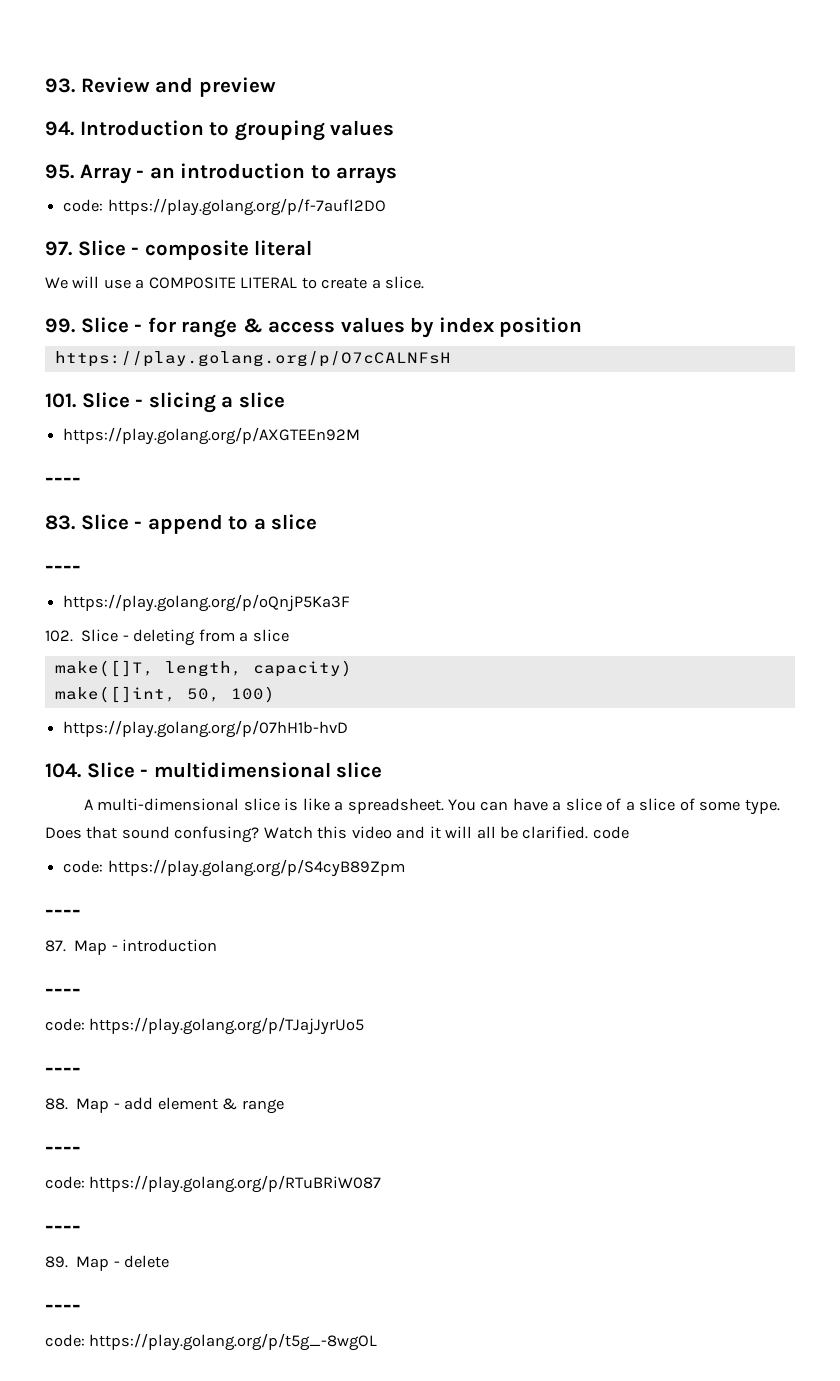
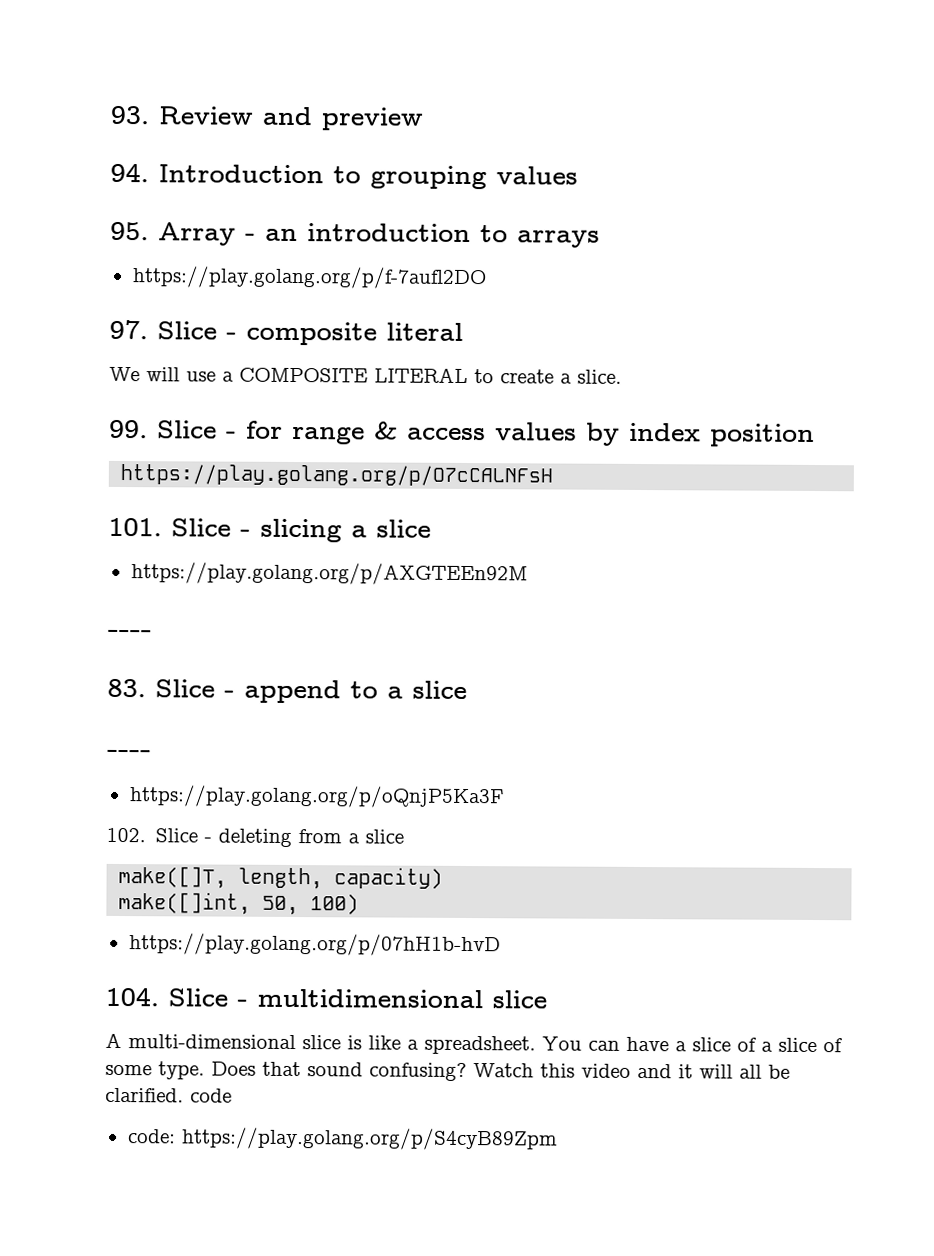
- code: https://play.golang.org/p/f-7aufl2DO
+ https://play.golang.org/p/f-7aufl2DO
  code: https://play.golang.org/p/S4cyB89Zpm
- ----
- 87. Map - introduction
- ----
- code: https://play.golang.org/p/TJajJyrUo5
- ----
- 88. Map - add element & range
- ----
- code: https://play.golang.org/p/RTuBRiW087
- ----
- 89. Map - delete
- ----
- code: https://play.golang.org/p/t5g_-8wgOL

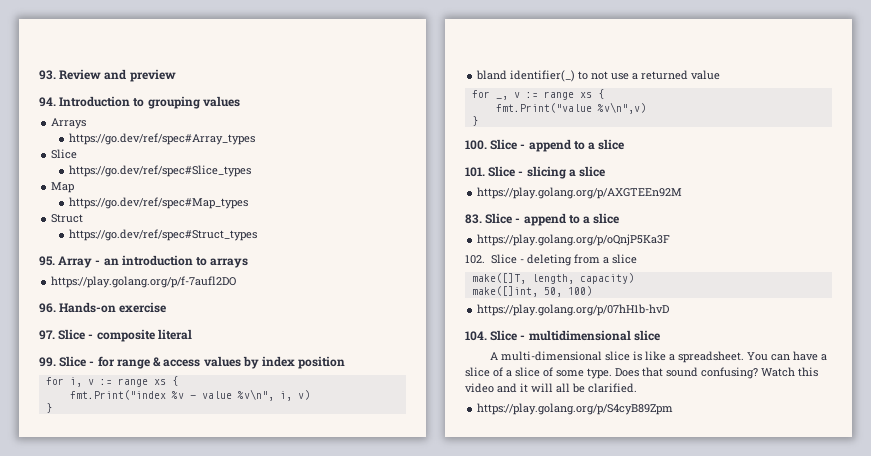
+ Arrays
+ https://go.dev/ref/spec#Array_types
+ Slice
+ https://go.dev/ref/spec#Slice_types
+ Map
+ https://go.dev/ref/spec#Map_types
+ Struct
+ https://go.dev/ref/spec#Struct_types
+ 96. Hands-on exercise
- We will use a COMPOSITE LITERAL to create a slice.
- https://play.golang.org/p/O7cCALNFsH
+ for i, v := range xs {
+ fmt.Print("index %v - value %v\n", i, v)
+ }
+ bland identifier(_) to not use a returned value
+ for _, v := range xs {
+ fmt.Print("value %v\n",v)
+ }
+ 100. Slice - append to a slice
  https://play.golang.org/p/AXGTEEn92M
- ----
  83. Slice - append to a slice
- ----
- Watch this video and it will all be clarified. code
- code: https://play.golang.org/p/S4cyB89Zpm
+ Watch this video and it will all be clarified.
+ https://play.golang.org/p/S4cyB89Zpm

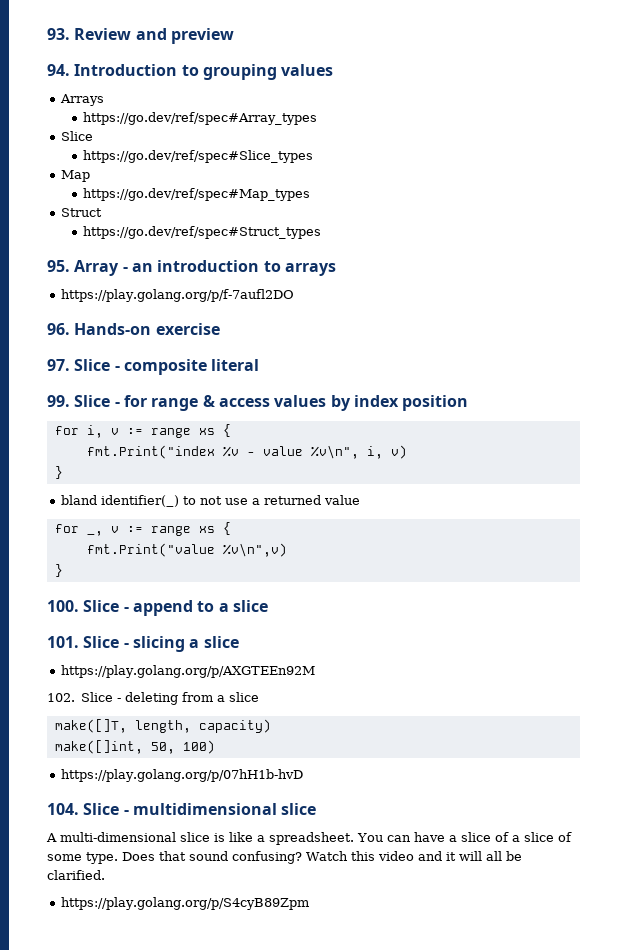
- 83. Slice - append to a slice
- https://play.golang.org/p/oQnjP5Ka3F

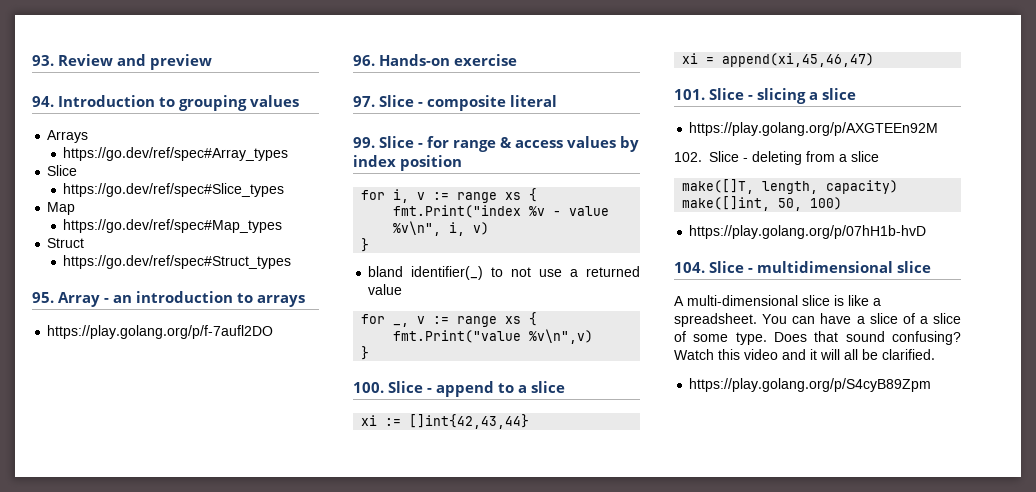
+ xi := []int{42,43,44}
+ xi = append(xi,45,46,47)

